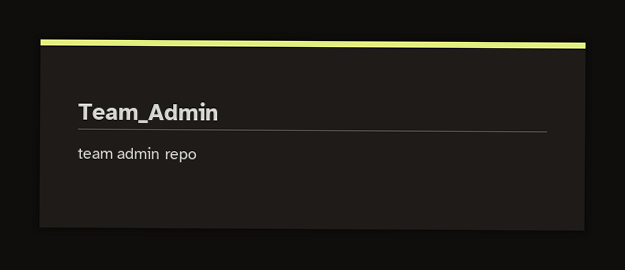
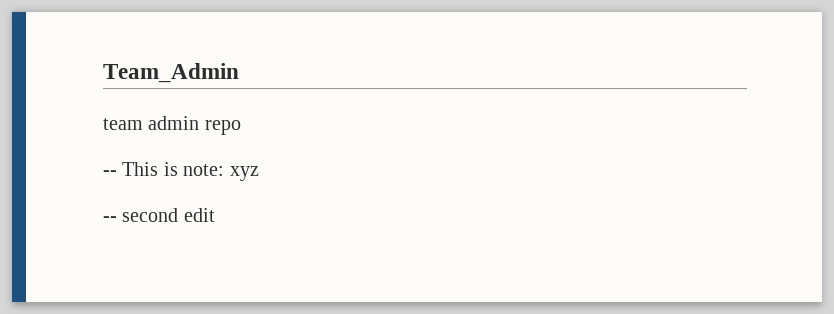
+ -- This is note: xyz
+ -- second edit

